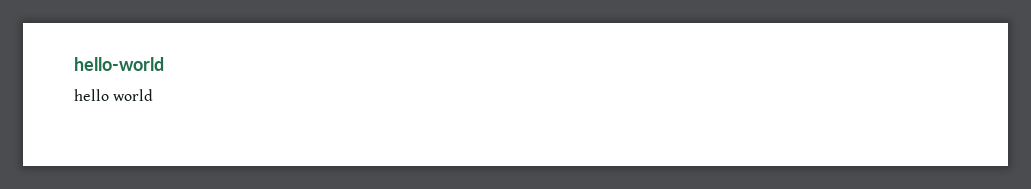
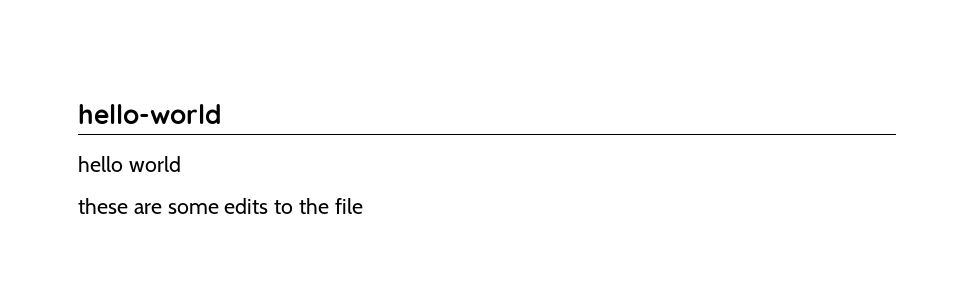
+ these are some edits to the file

